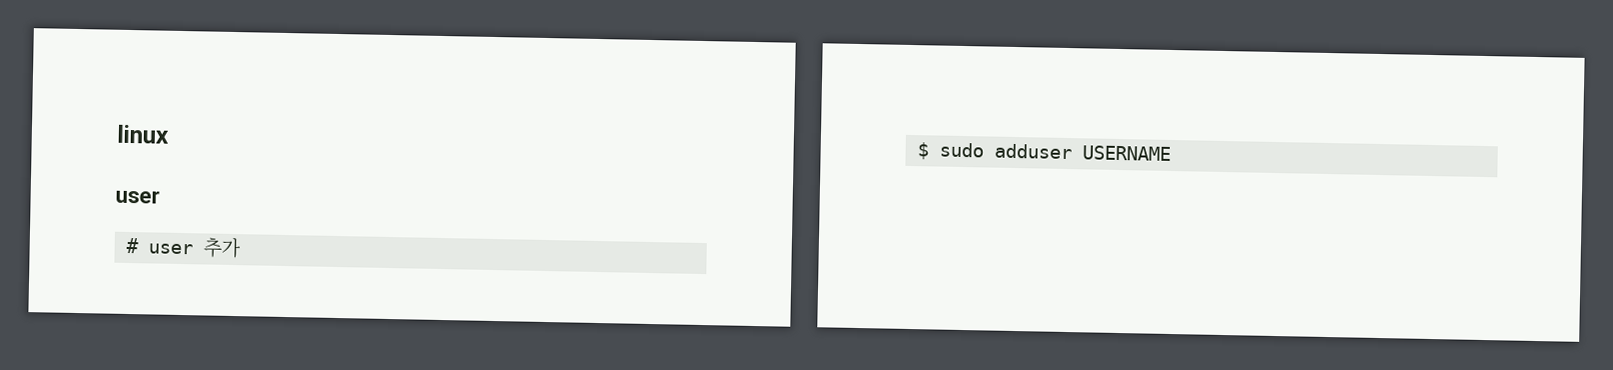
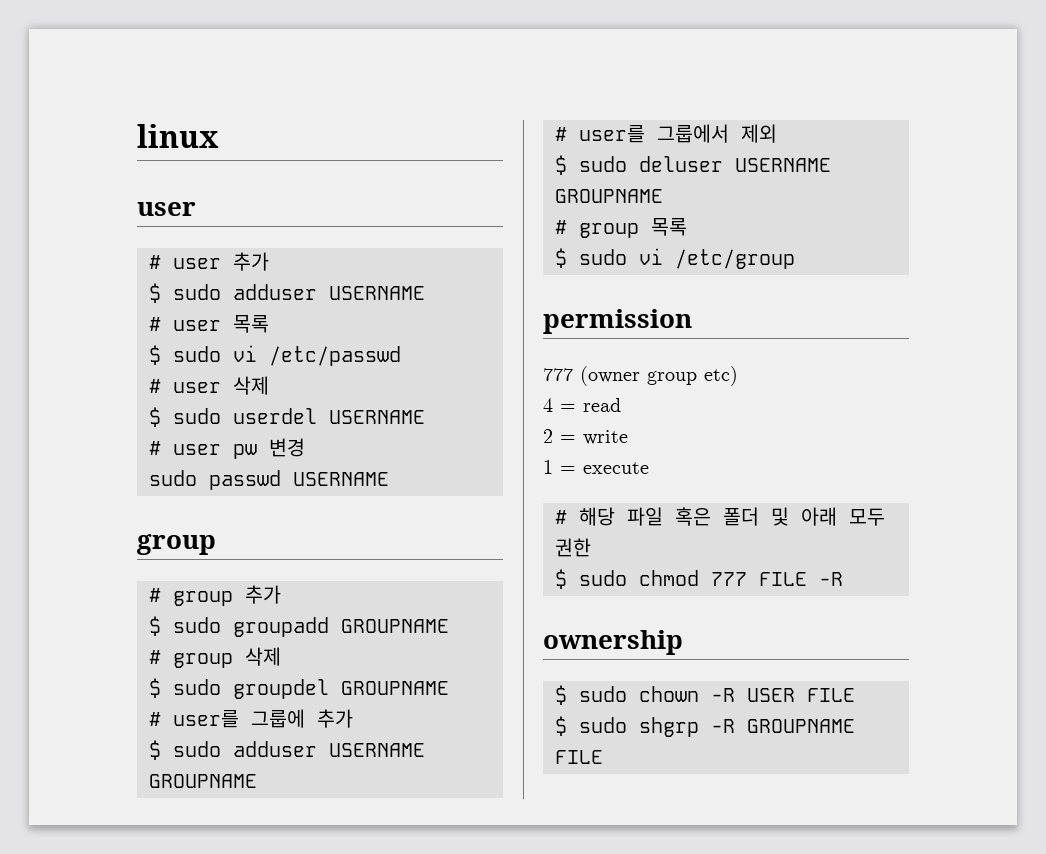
+ # user 목록
+ $ sudo vi /etc/passwd
+ # user 삭제
+ $ sudo userdel USERNAME
+ # user pw 변경
+ sudo passwd USERNAME
+ group
+ # group 추가
+ $ sudo groupadd GROUPNAME
+ # group 삭제
+ $ sudo groupdel GROUPNAME
+ # user를 그룹에 추가
+ $ sudo adduser USERNAME GROUPNAME
+ # user를 그룹에서 제외
+ $ sudo deluser USERNAME GROUPNAME
+ # group 목록
+ $ sudo vi /etc/group
+ permission
+ 777 (owner group etc)
+ 4 = read
+ 2 = write
+ 1 = execute
+ # 해당 파일 혹은 폴더 및 아래 모두 권한
+ $ sudo chmod 777 FILE -R
+ ownership
+ $ sudo chown -R USER FILE
+ $ sudo shgrp -R GROUPNAME FILE

